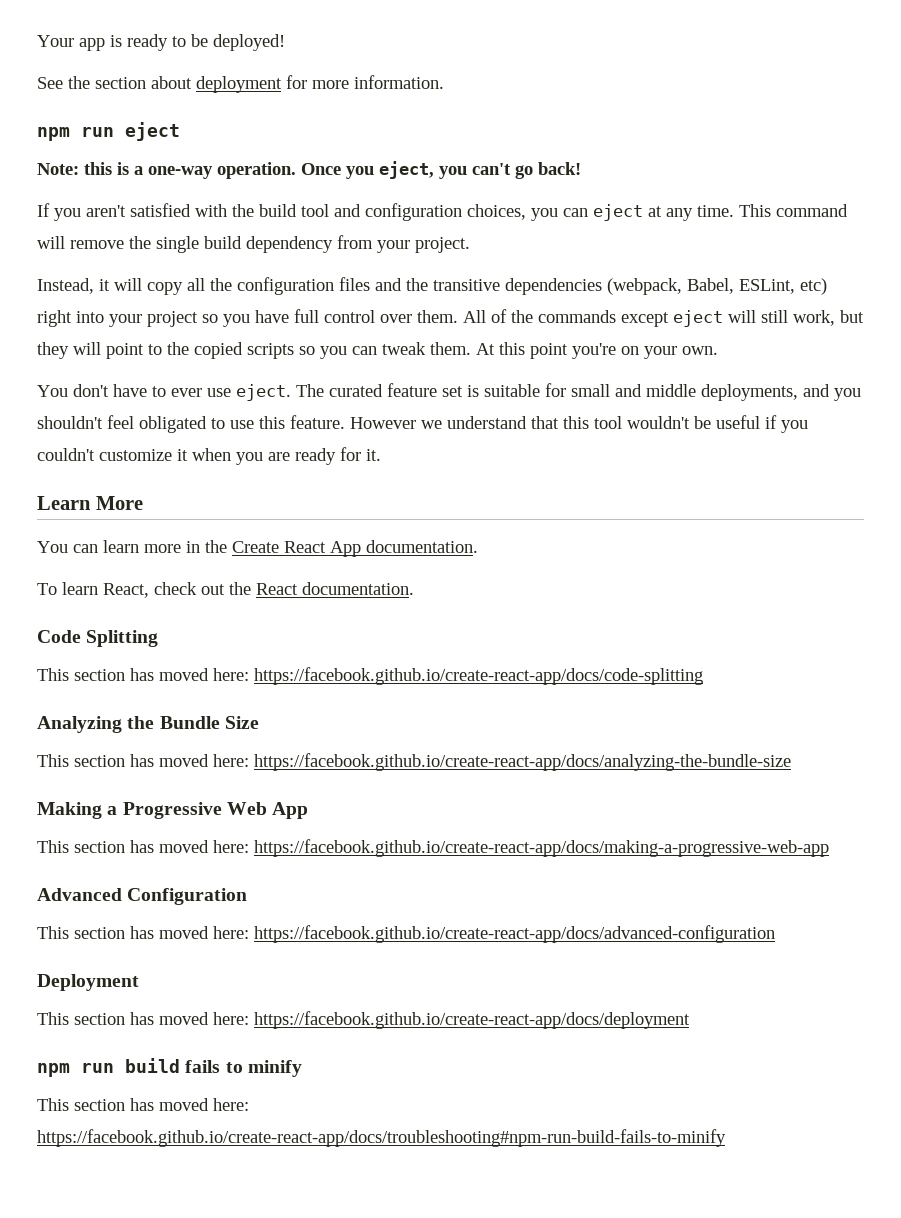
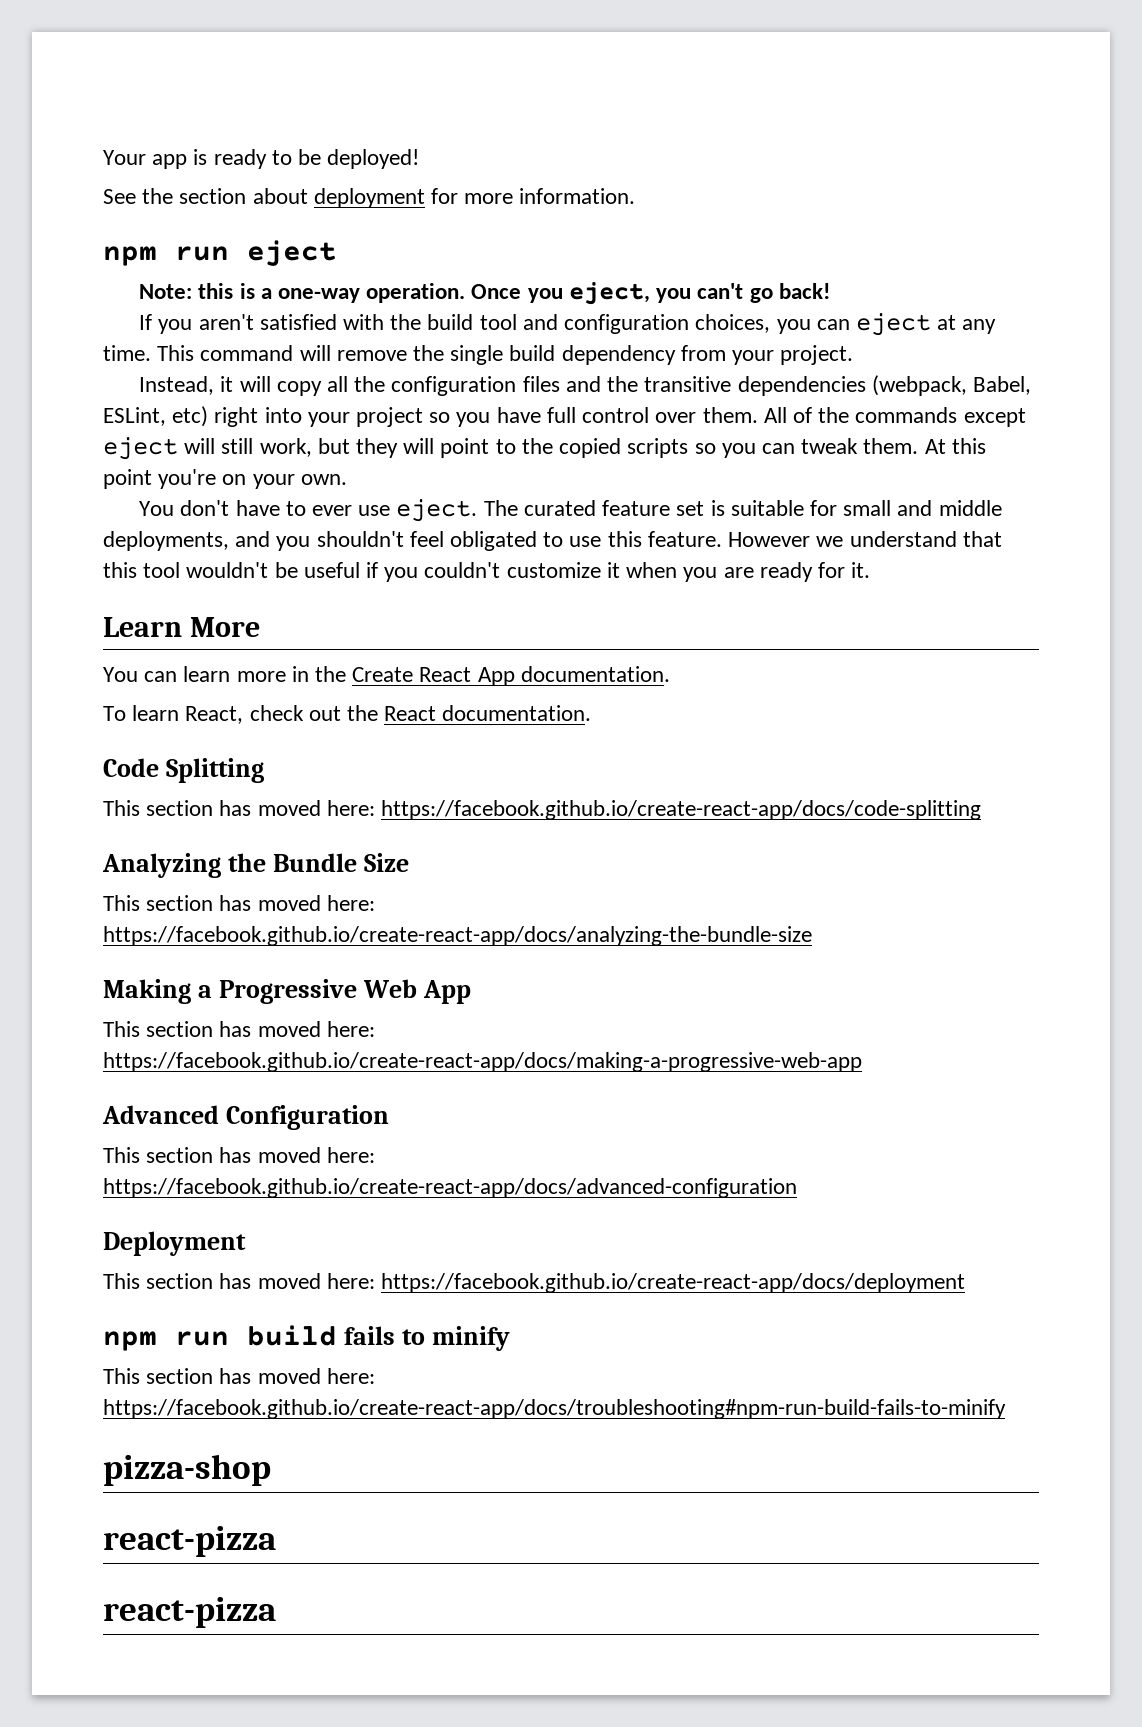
+ pizza-shop
+ react-pizza
+ react-pizza

